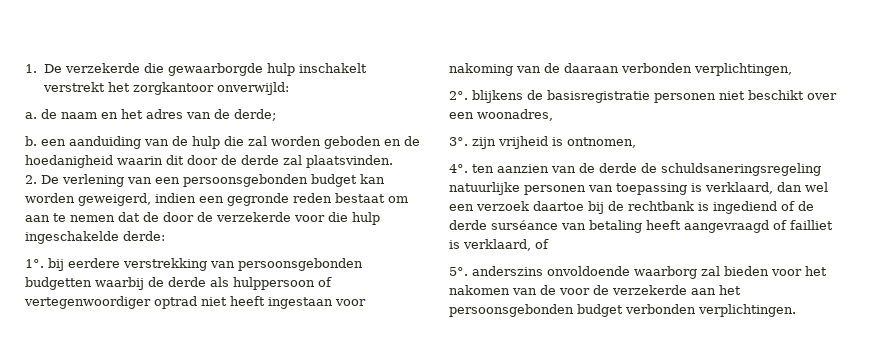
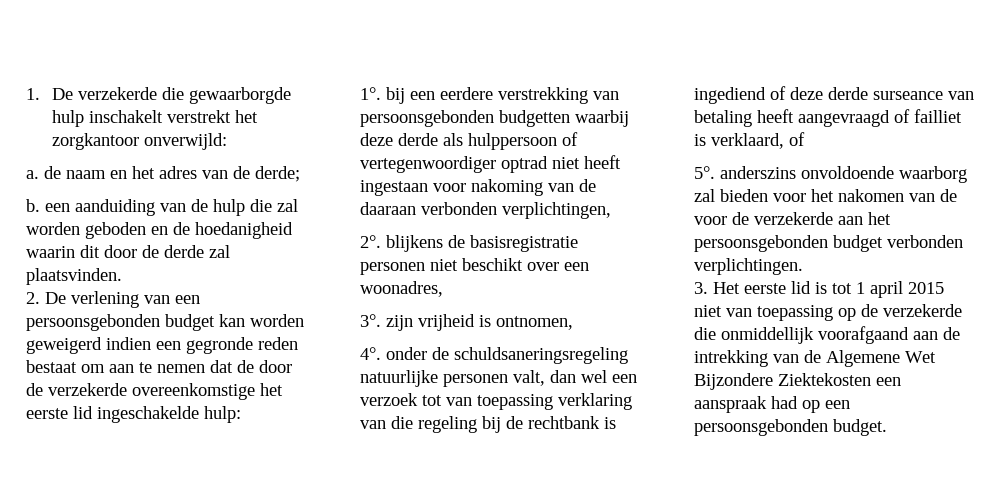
- 2. De verlening van een persoonsgebonden budget kan worden geweigerd, indien een gegronde reden bestaat om aan te nemen dat de door de verzekerde voor die hulp ingeschakelde derde:
+ 2. De verlening van een persoonsgebonden budget kan worden geweigerd indien een gegronde reden bestaat om aan te nemen dat de door de verzekerde overeenkomstige het eerste lid ingeschakelde hulp:
- 1°. bij eerdere verstrekking van persoonsgebonden budgetten waarbij de derde als hulppersoon of vertegenwoordiger optrad niet heeft ingestaan voor nakoming van de daaraan verbonden verplichtingen,
+ 1°. bij een eerdere verstrekking van persoonsgebonden budgetten waarbij deze derde als hulppersoon of vertegenwoordiger optrad niet heeft ingestaan voor nakoming van de daaraan verbonden verplichtingen,
- 4°. ten aanzien van de derde de schuldsaneringsregeling natuurlijke personen van toepassing is verklaard, dan wel een verzoek daartoe bij de rechtbank is ingediend of de derde surséance van betaling heeft aangevraagd of failliet is verklaard, of
+ 4°. onder de schuldsaneringsregeling natuurlijke personen valt, dan wel een verzoek tot van toepassing verklaring van die regeling bij de rechtbank is ingediend of deze derde surseance van betaling heeft aangevraagd of failliet is verklaard, of
+ 3. Het eerste lid is tot 1 april 2015 niet van toepassing op de verzekerde die onmiddellijk voorafgaand aan de intrekking van de Algemene Wet Bijzondere Ziektekosten een aanspraak had op een persoonsgebonden budget.

